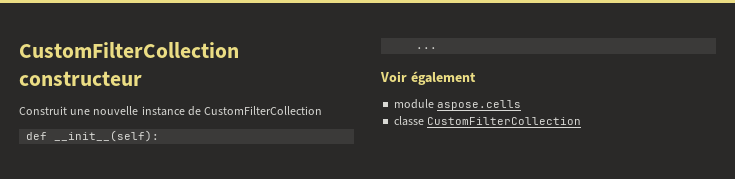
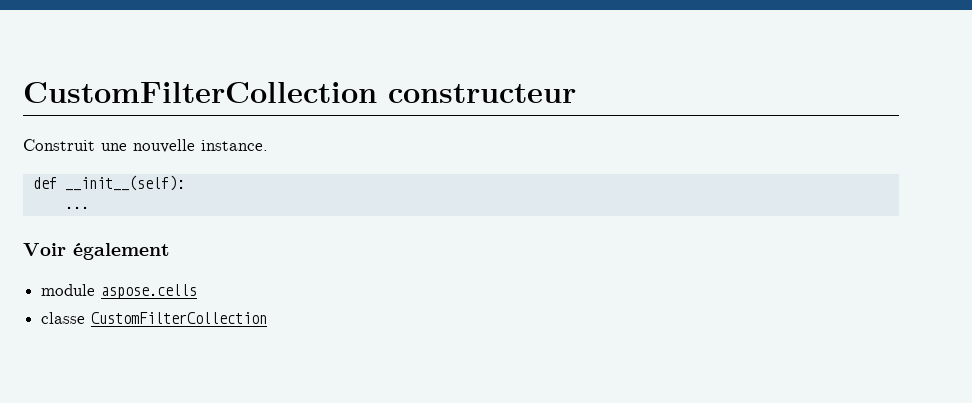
- Construit une nouvelle instance de CustomFilterCollection
+ Construit une nouvelle instance.

